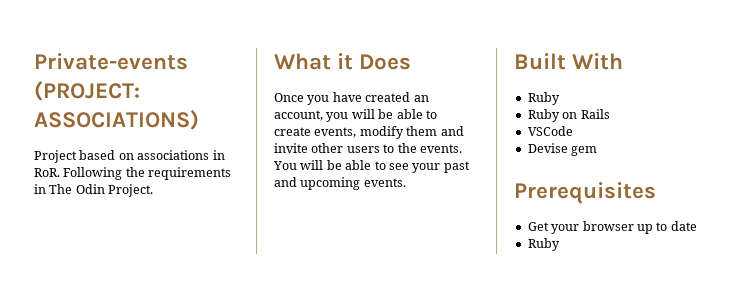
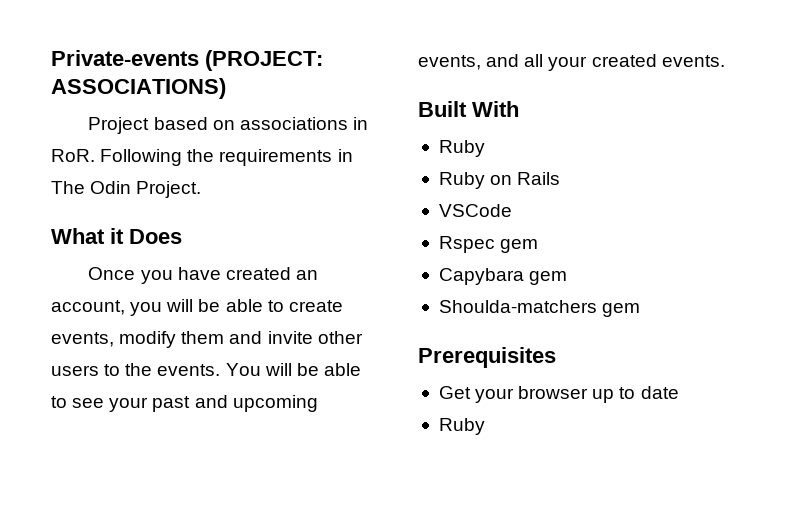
- You will be able to see your past and upcoming events.
+ You will be able to see your past and upcoming events, and all your created events.
- Devise gem
+ Rspec gem
+ Capybara gem
+ Shoulda-matchers gem

